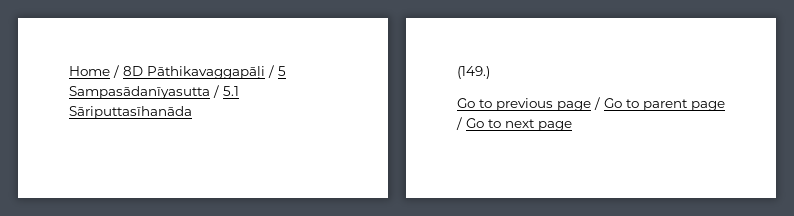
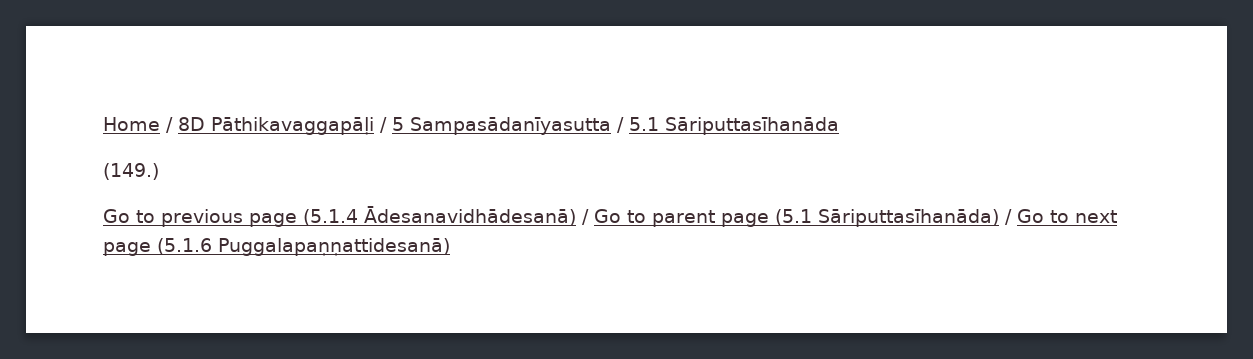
- Go to previous page / Go to parent page / Go to next page
+ Go to previous page (5.1.4 Ādesanavidhādesanā) / Go to parent page (5.1 Sāriputtasīhanāda) / Go to next page (5.1.6 Puggalapaṇṇattidesanā)

